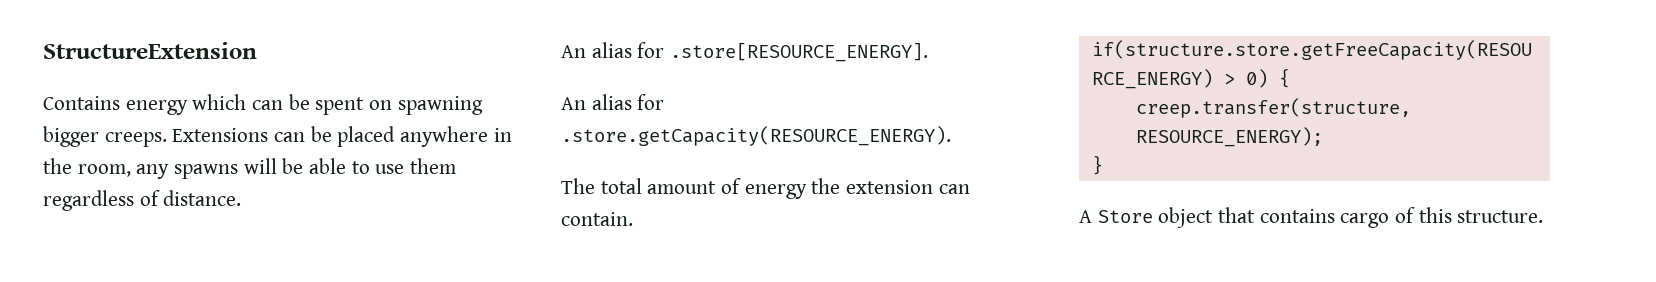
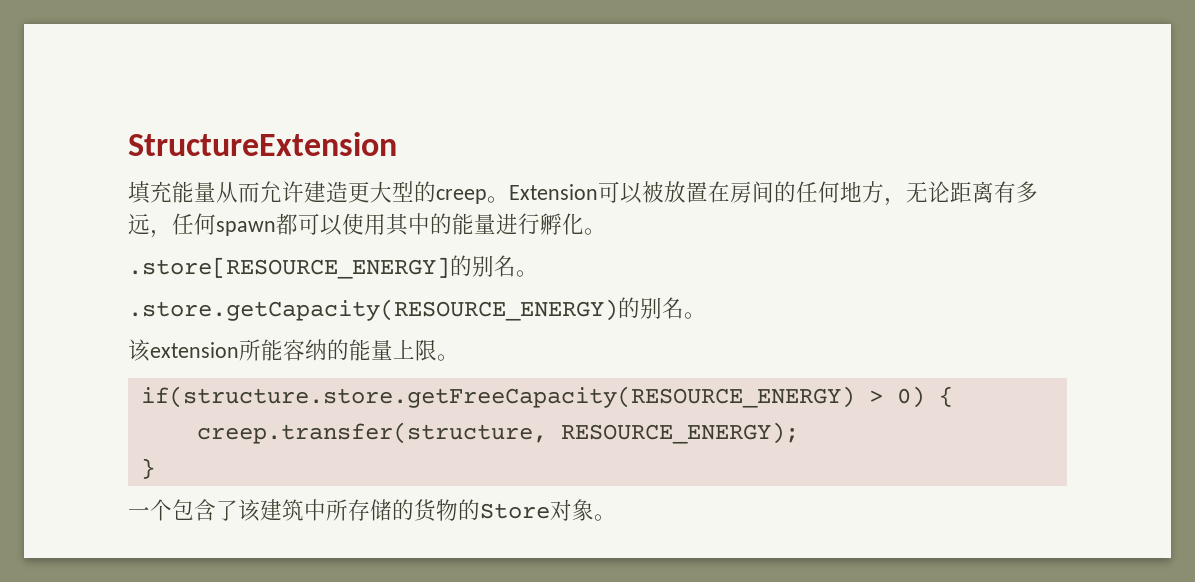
- Contains energy which can be spent on spawning bigger creeps. Extensions can be placed anywhere in the room, any spawns will be able to use them regardless of distance.
- An alias for .store[RESOURCE_ENERGY].
- An alias for .store.getCapacity(RESOURCE_ENERGY).
- The total amount of energy the extension can contain.
+ 填充能量从而允许建造更大型的creep。Extension可以被放置在房间的任何地方，无论距离有多远，任何spawn都可以使用其中的能量进行孵化。
+ .store[RESOURCE_ENERGY]的别名。
+ .store.getCapacity(RESOURCE_ENERGY)的别名。
+ 该extension所能容纳的能量上限。
- A Store object that contains cargo of this structure.
+ 一个包含了该建筑中所存储的货物的Store对象。

